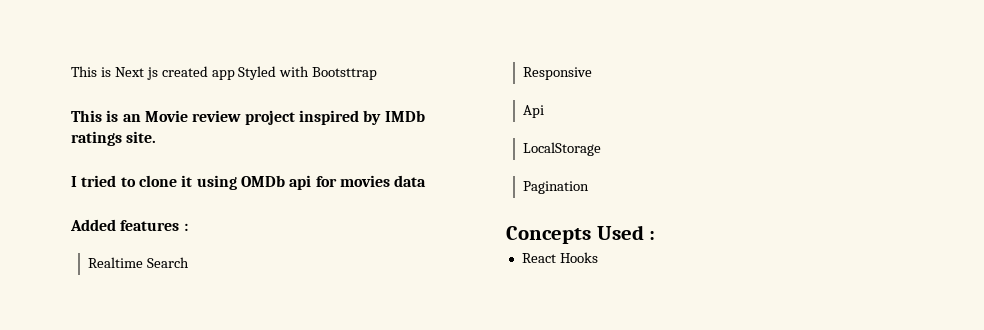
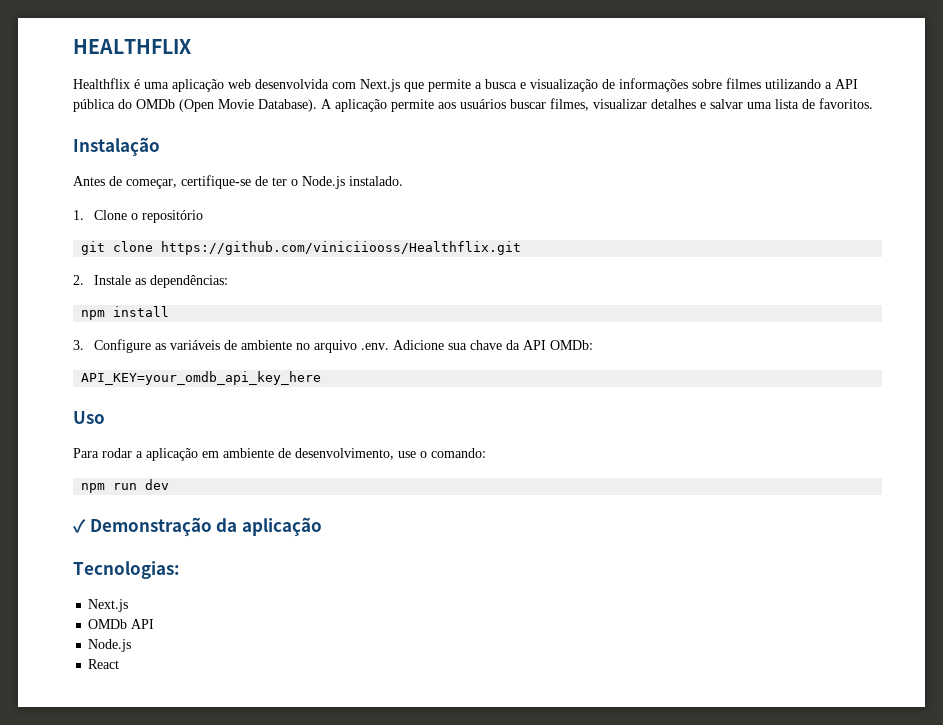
- This is Next js created app Styled with Bootsttrap
- This is an Movie review project inspired by IMDb ratings site.
- I tried to clone it using OMDb api for movies data
- Added features :
- Realtime Search
- Responsive
- Api
- LocalStorage
- Pagination
- Concepts Used :
+ HEALTHFLIX
+ Healthflix é uma aplicação web desenvolvida com Next.js que permite a busca e visualização de informações sobre filmes utilizando a API pública do OMDb (Open Movie Database). A aplicação permite aos usuários buscar filmes, visualizar detalhes e salvar uma lista de favoritos.
+ Instalação
+ Antes de começar, certifique-se de ter o Node.js instalado.
+ 1. Clone o repositório
+ git clone https://github.com/viniciiooss/Healthflix.git
+ 2. Instale as dependências:
+ npm install
+ 3. Configure as variáveis de ambiente no arquivo .env. Adicione sua chave da API OMDb:
+ API_KEY=your_omdb_api_key_here
+ Uso
+ Para rodar a aplicação em ambiente de desenvolvimento, use o comando:
+ npm run dev
+ ✓ Demonstração da aplicação
+ Tecnologias:
+ Next.js
+ OMDb API
+ Node.js
- React Hooks
+ React

